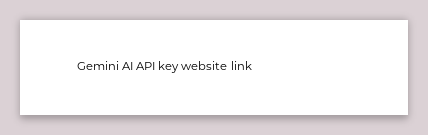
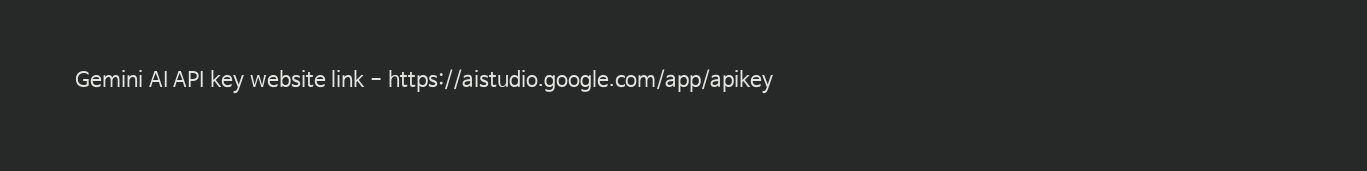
- Gemini AI API key website link
+ Gemini AI API key website link - https://aistudio.google.com/app/apikey

